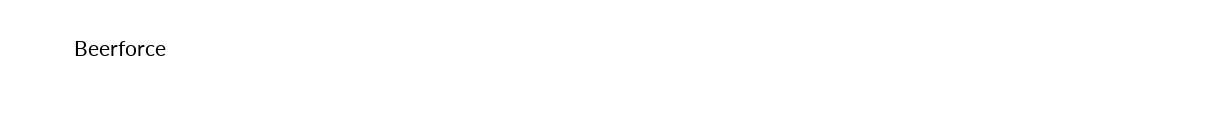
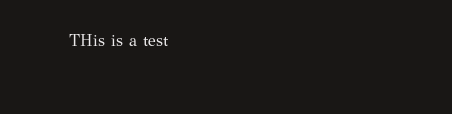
- Beerforce
+ THis is a test

